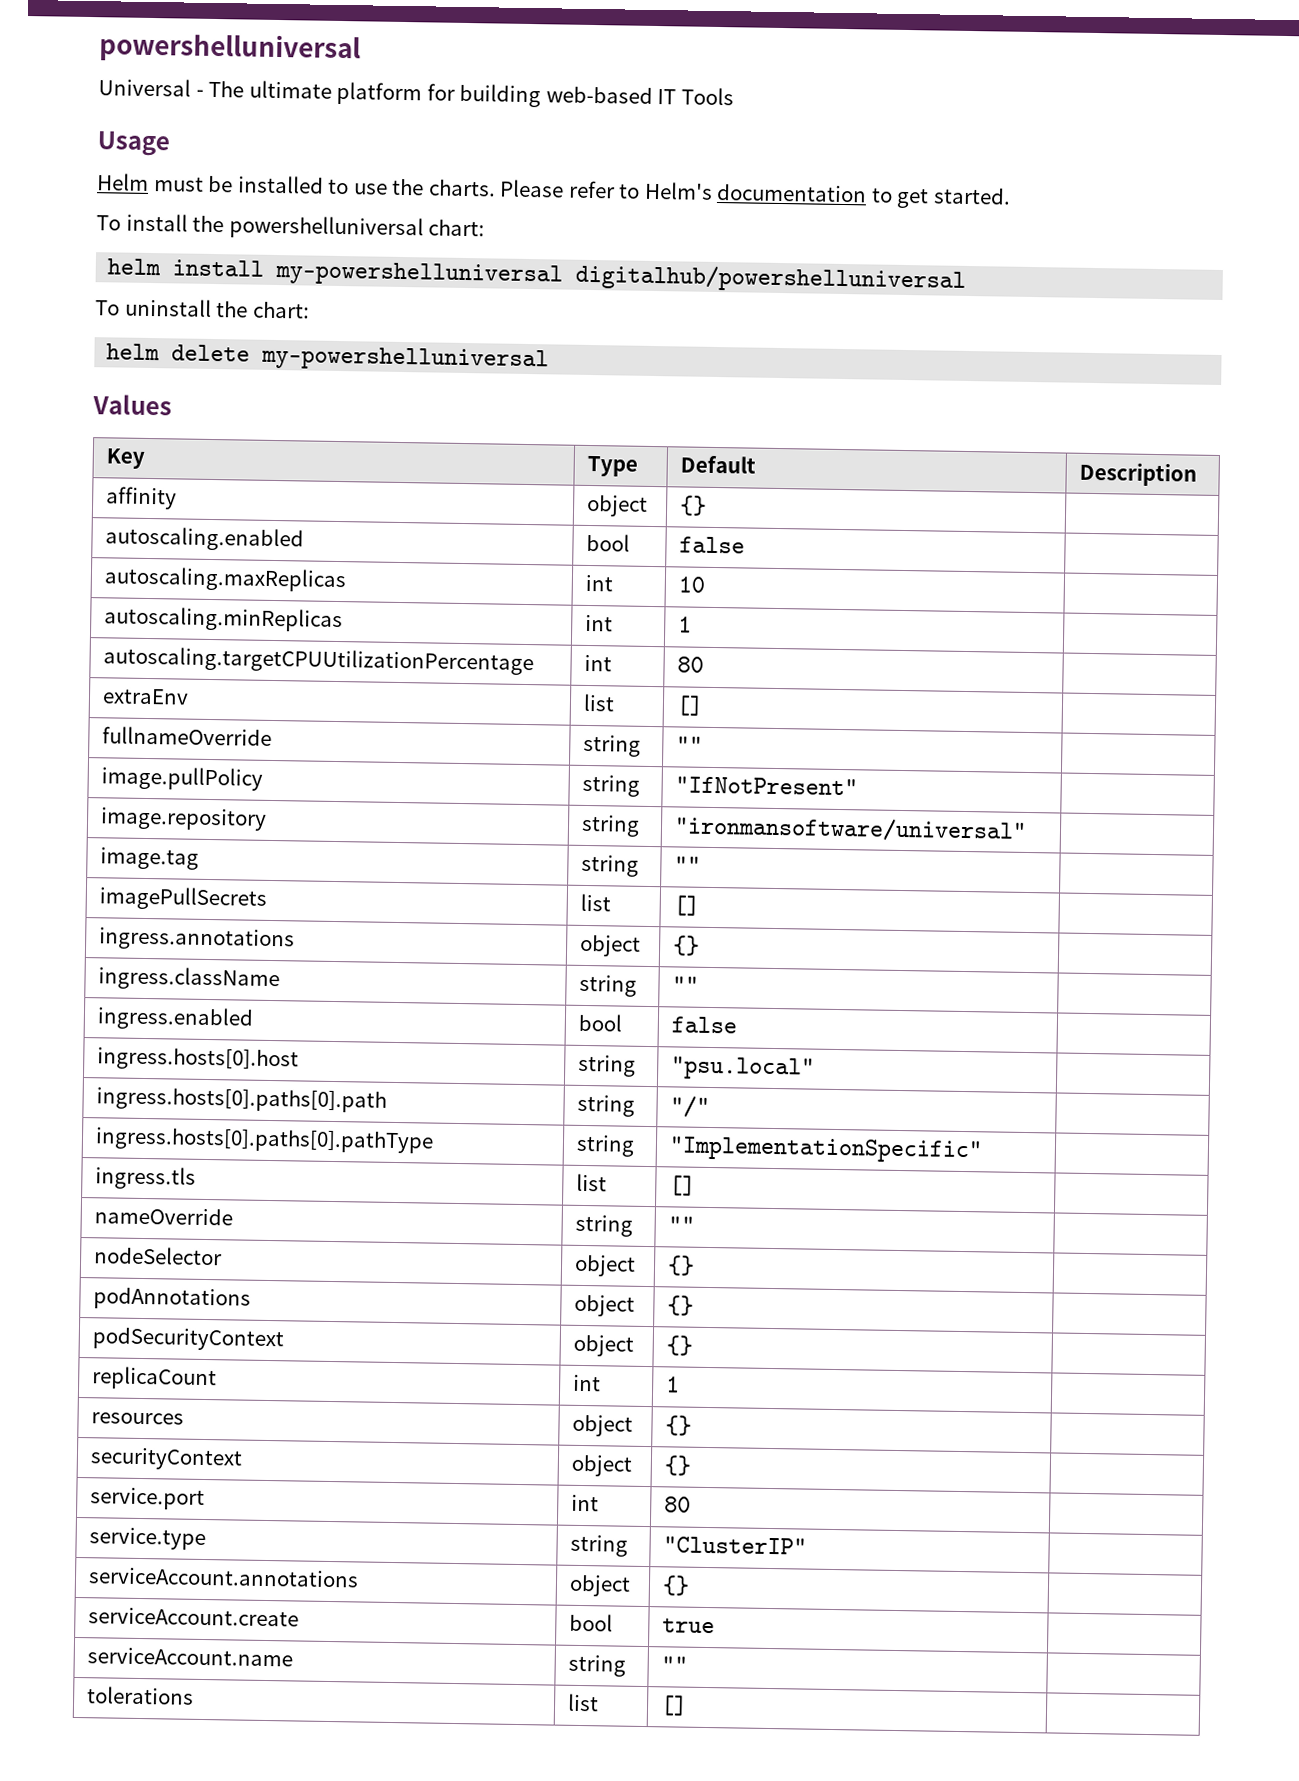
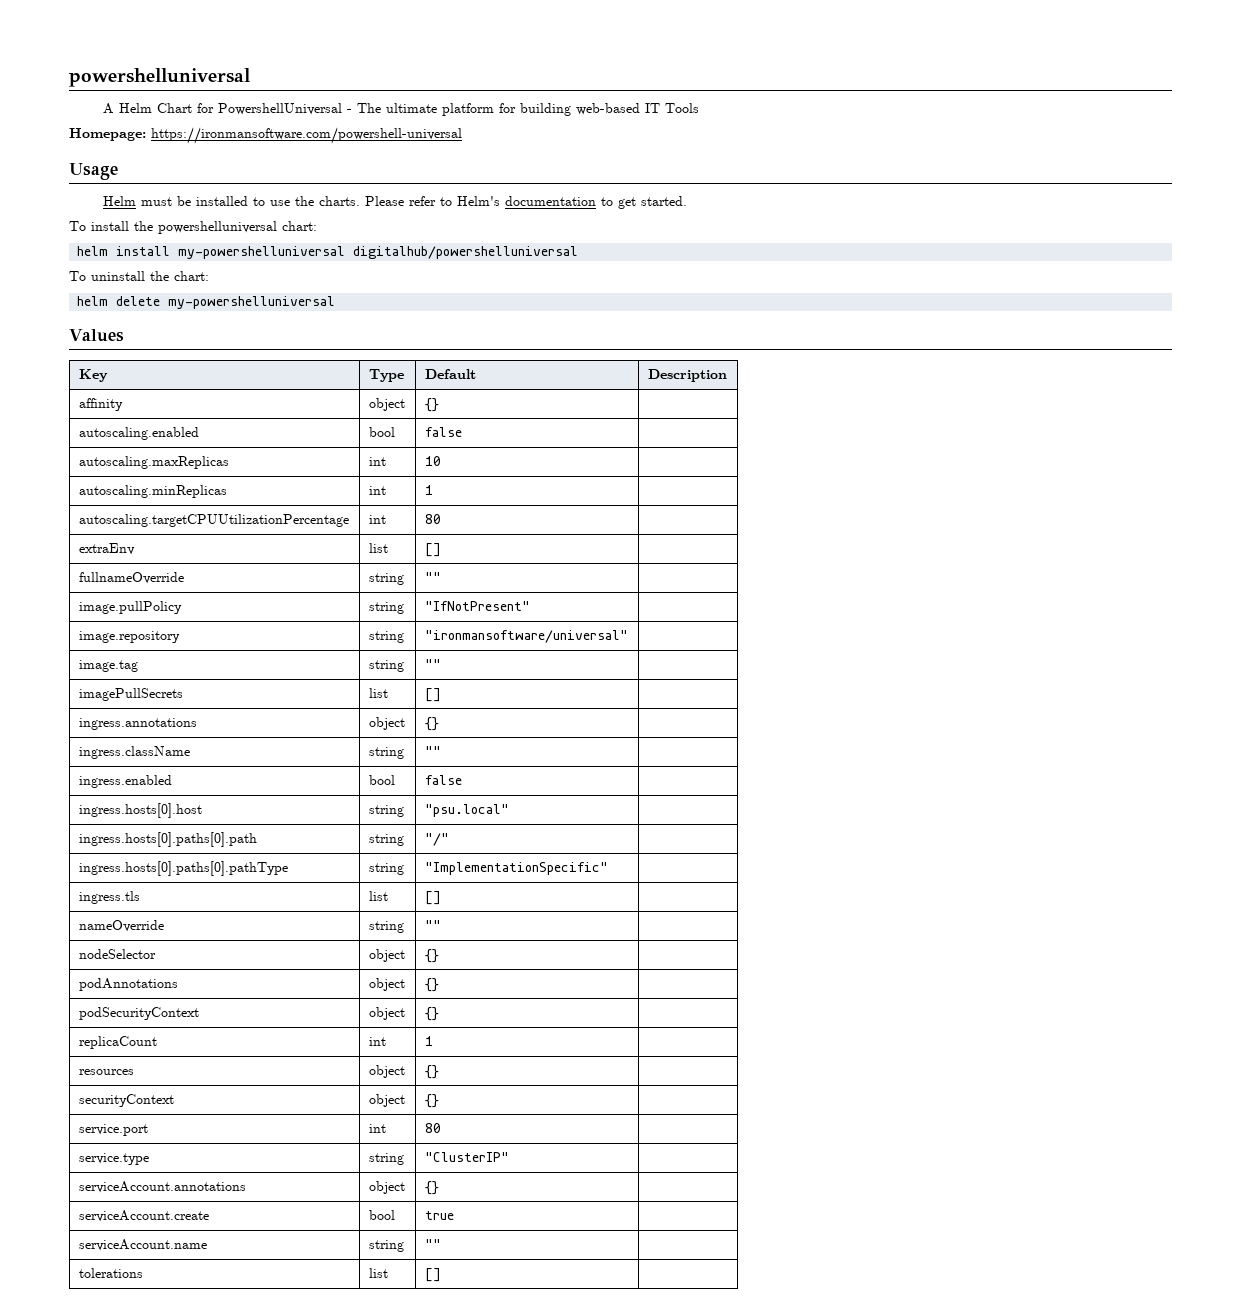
- Universal - The ultimate platform for building web-based IT Tools
+ A Helm Chart for PowershellUniversal - The ultimate platform for building web-based IT Tools
+ Homepage: https://ironmansoftware.com/powershell-universal

